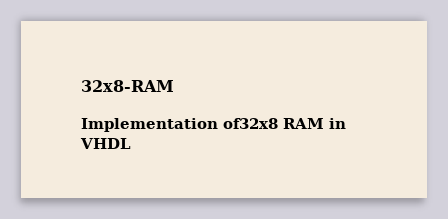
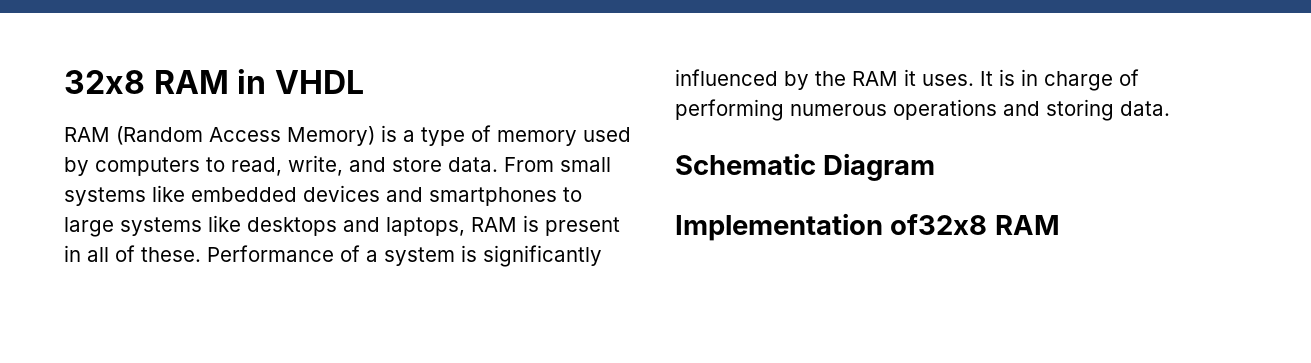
- 32x8-RAM
+ 32x8 RAM in VHDL
+ RAM (Random Access Memory) is a type of memory used by computers to read, write, and store data. From small systems like embedded devices and smartphones to large systems like desktops and laptops, RAM is present in all of these. Performance of a system is significantly influenced by the RAM it uses. It is in charge of performing numerous operations and storing data.
+ Schematic Diagram
- Implementation of32x8 RAM in VHDL
+ Implementation of32x8 RAM

